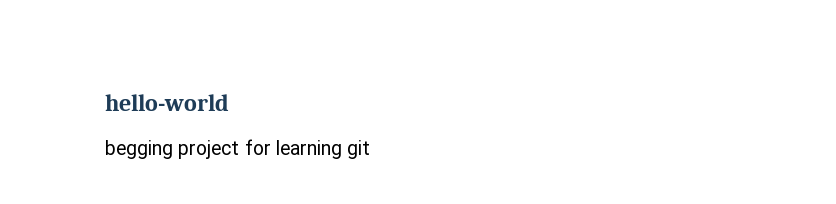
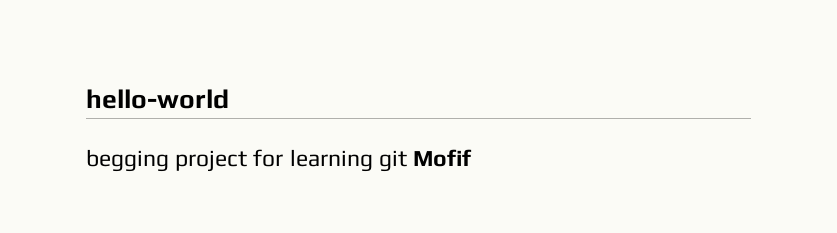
- begging project for learning git
+ begging project for learning git Mofif

